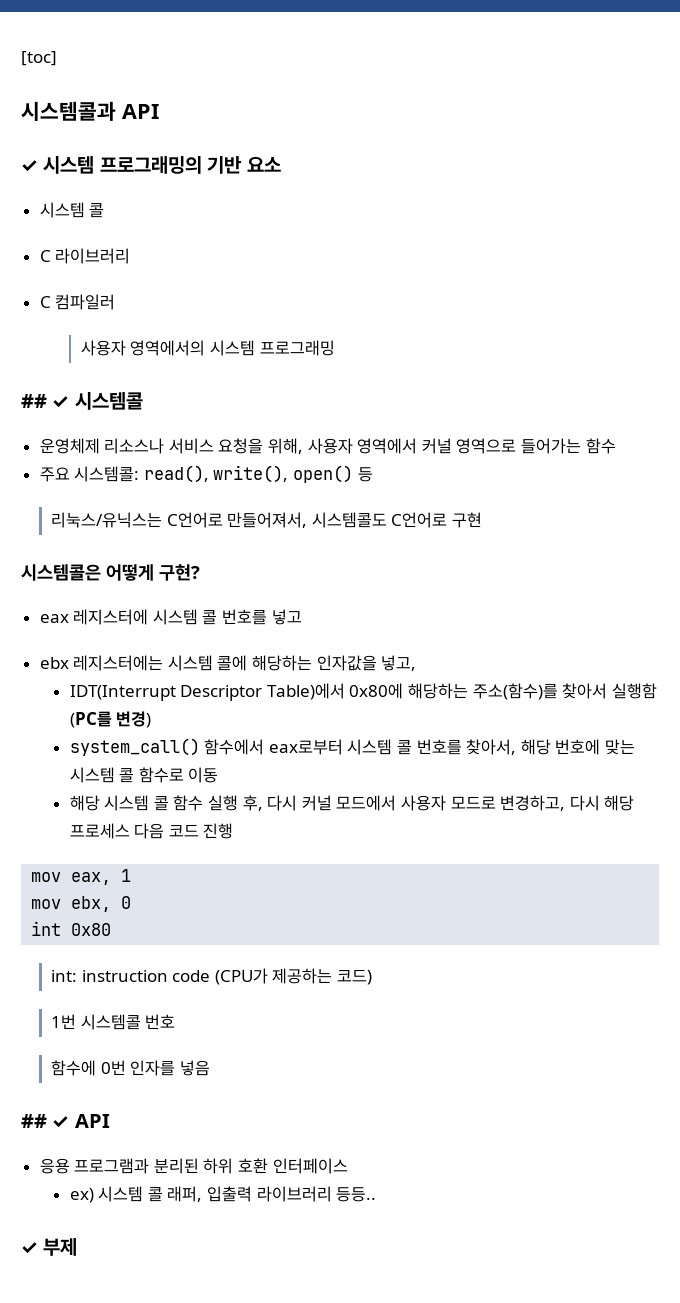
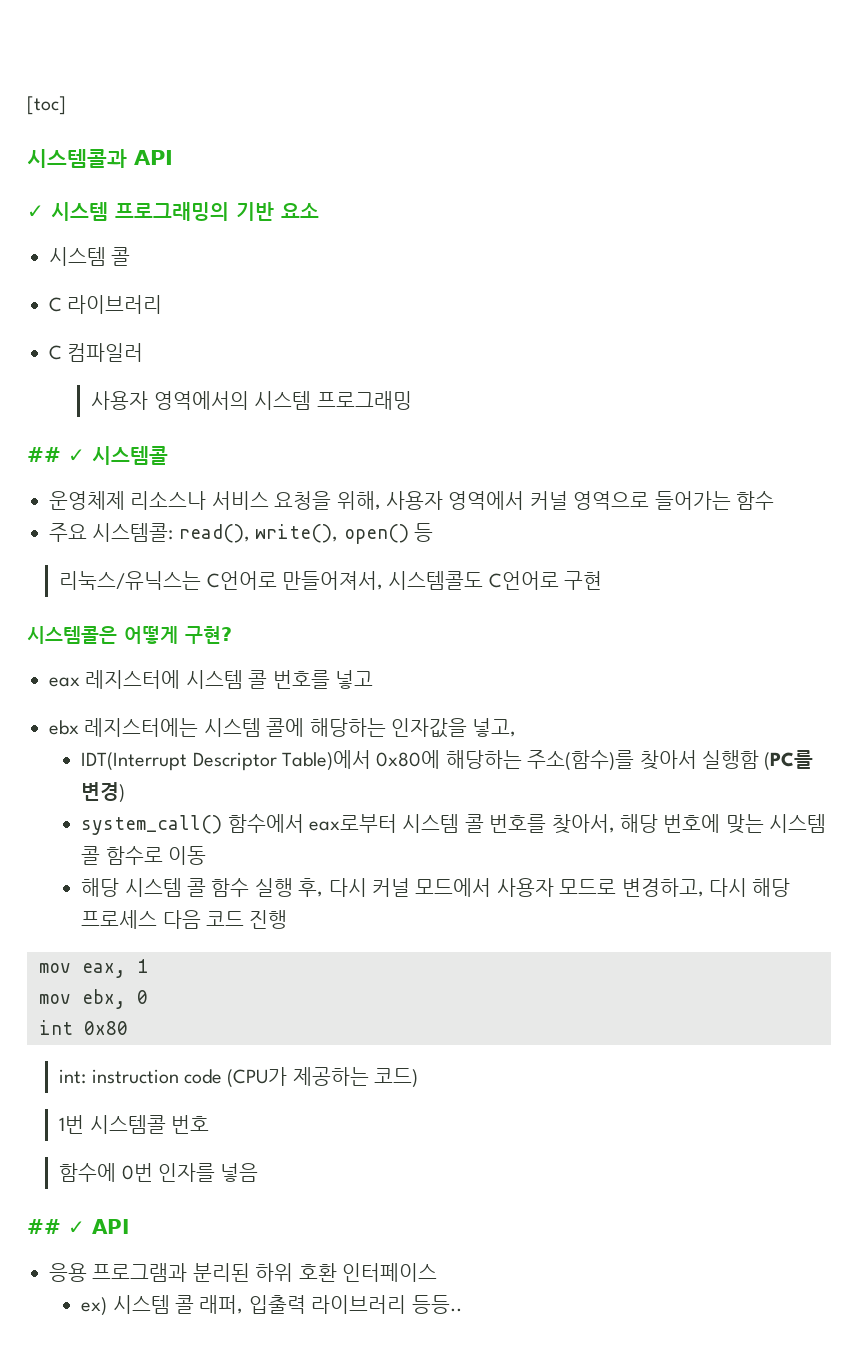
- ✓ 부제

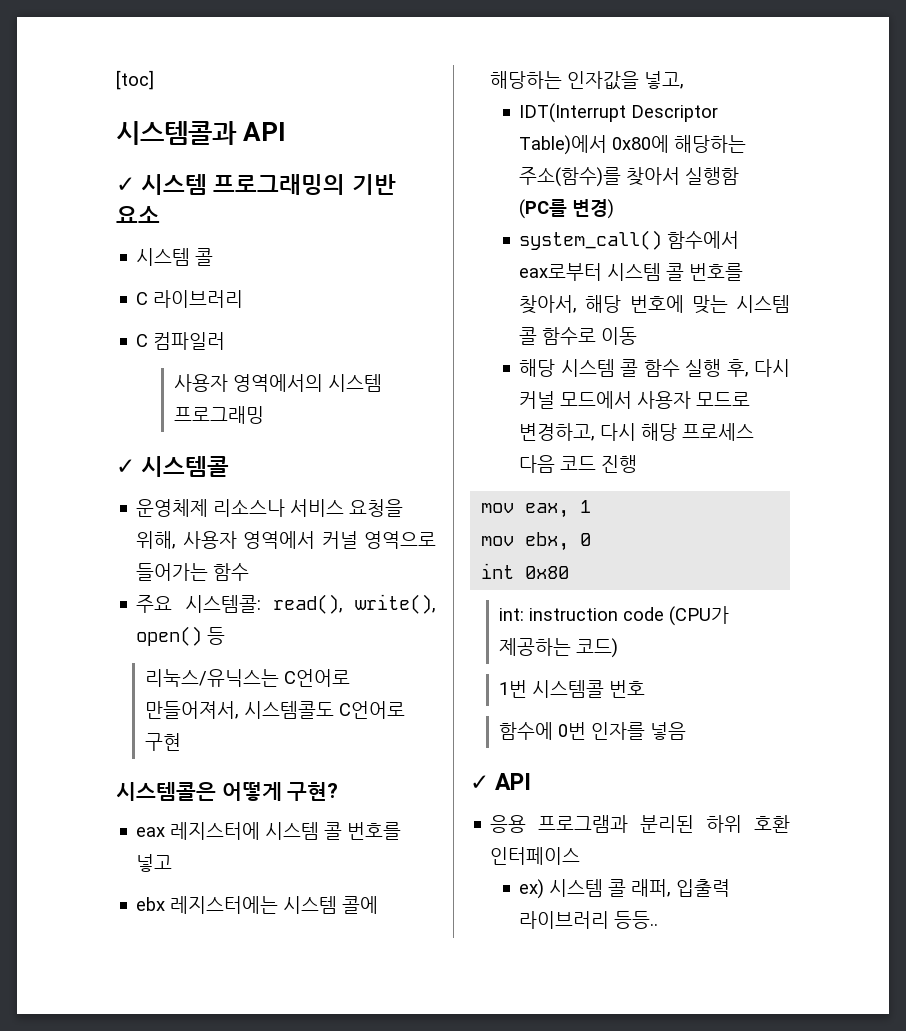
- ## ✓ 시스템콜
+ ✓ 시스템콜
- ## ✓ API
+ ✓ API

